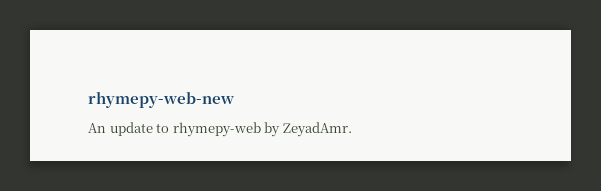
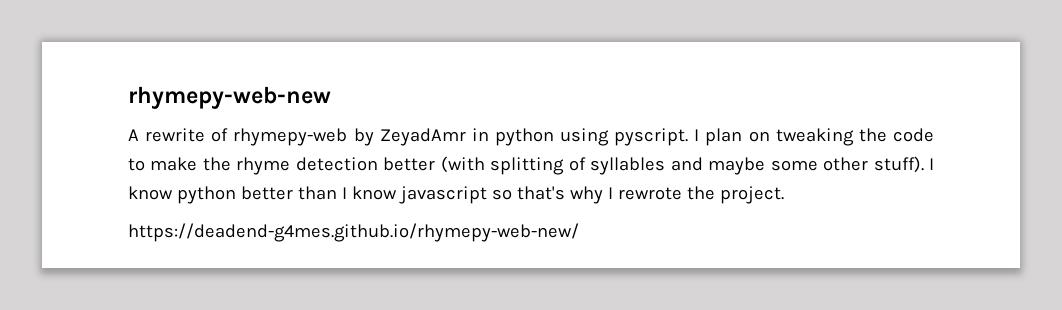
- An update to rhymepy-web by ZeyadAmr.
+ A rewrite of rhymepy-web by ZeyadAmr in python using pyscript. I plan on tweaking the code to make the rhyme detection better (with splitting of syllables and maybe some other stuff). I know python better than I know javascript so that's why I rewrote the project.
+ https://deadend-g4mes.github.io/rhymepy-web-new/

